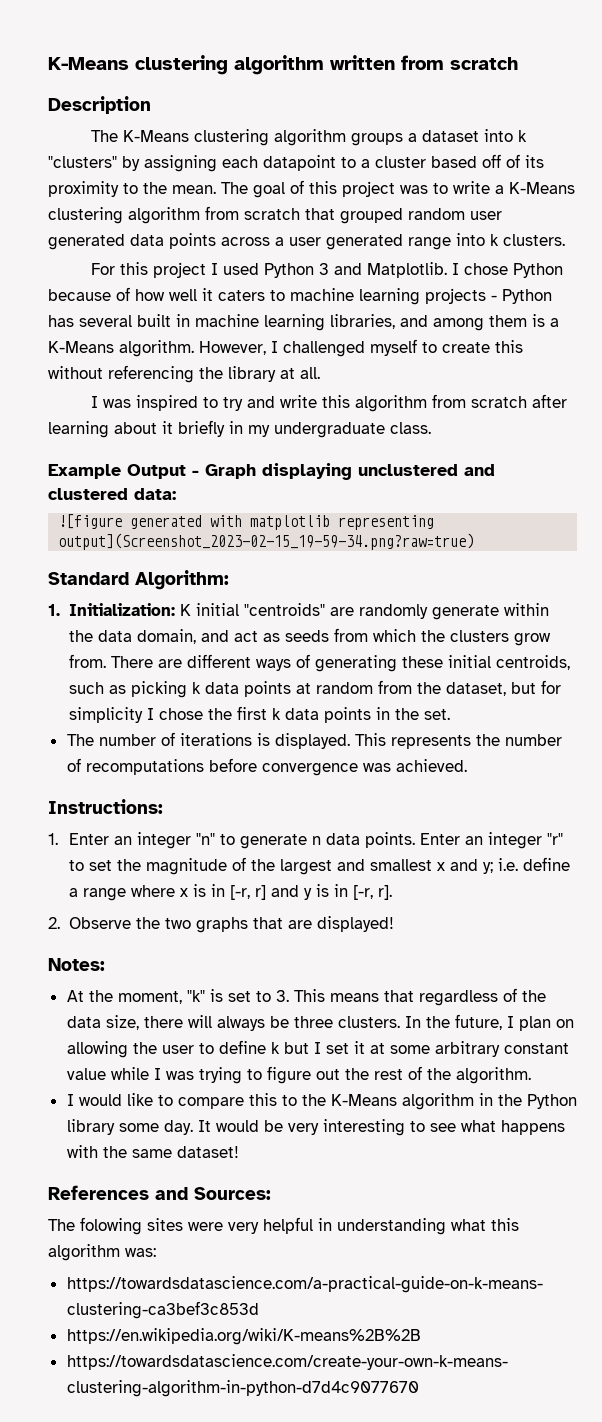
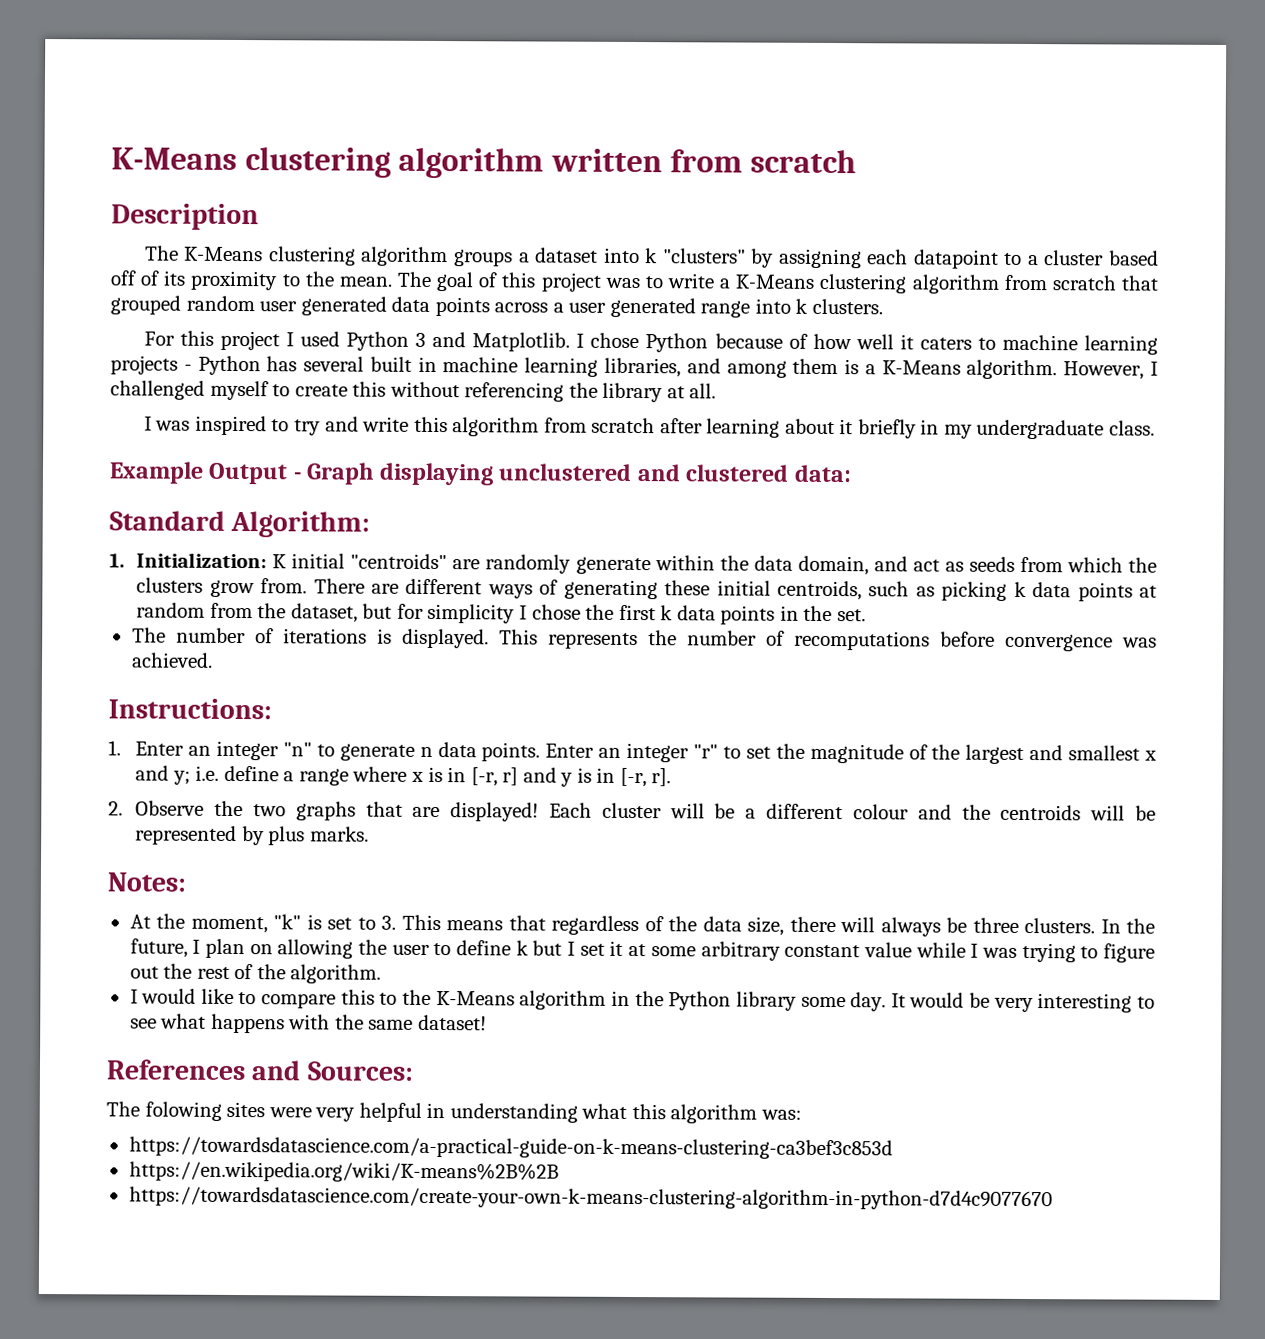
- ![figure generated with matplotlib representing output](Screenshot_2023-02-15_19-59-34.png?raw=true)
+ Each cluster will be a different colour and the centroids will be represented by plus marks.

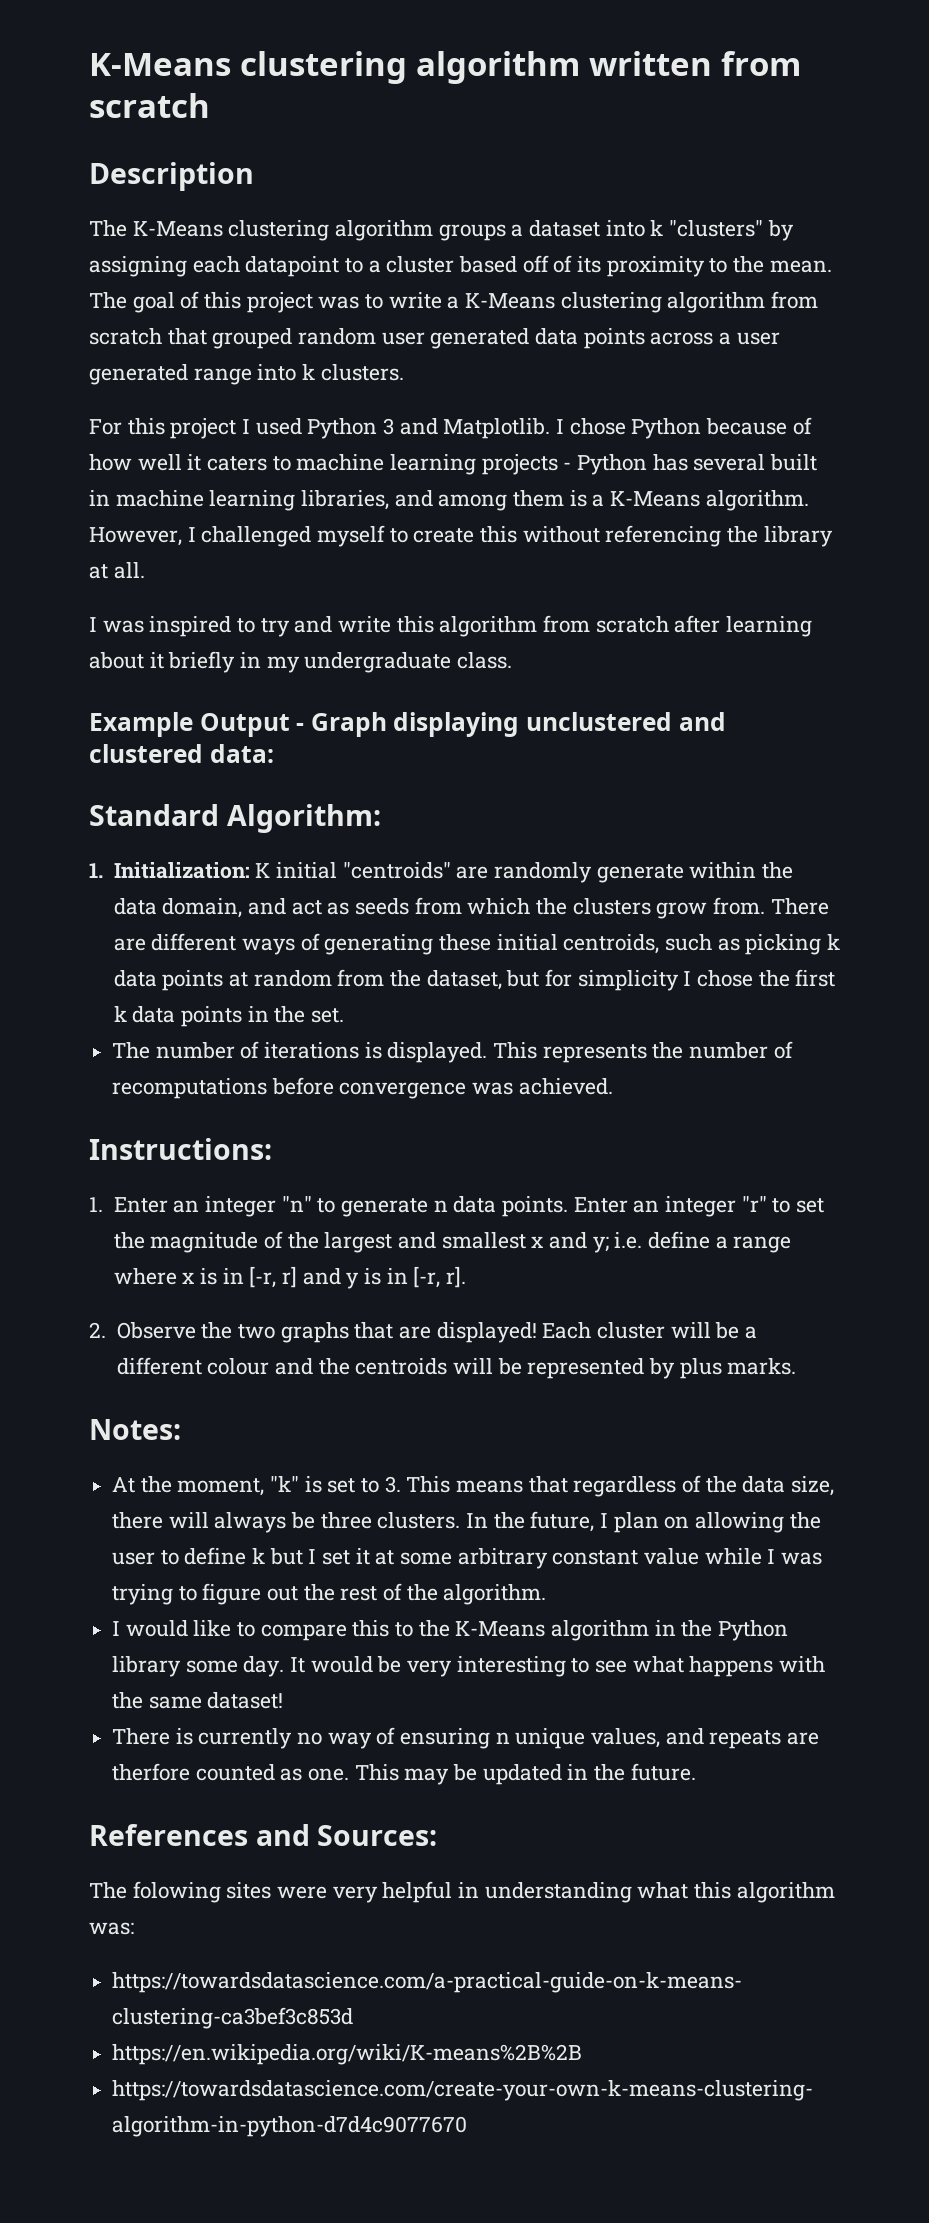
+ There is currently no way of ensuring n unique values, and repeats are therfore counted as one. This may be updated in the future.

